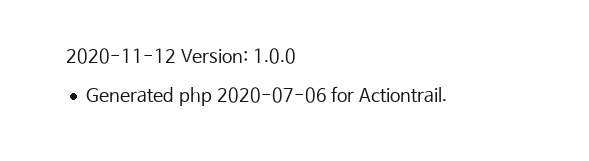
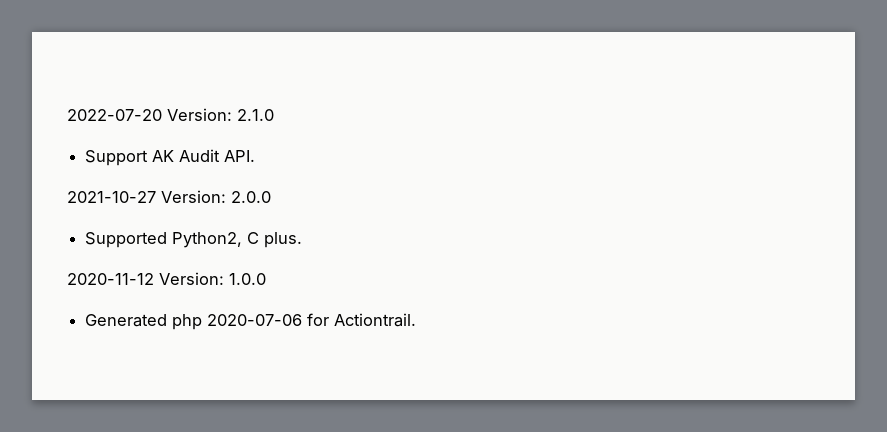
+ 2022-07-20 Version: 2.1.0
+ Support AK Audit API.
+ 2021-10-27 Version: 2.0.0
+ Supported Python2, C plus.

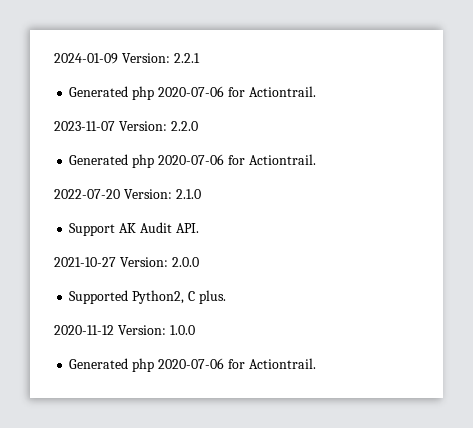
+ 2024-01-09 Version: 2.2.1
+ Generated php 2020-07-06 for Actiontrail.
+ 2023-11-07 Version: 2.2.0
+ Generated php 2020-07-06 for Actiontrail.

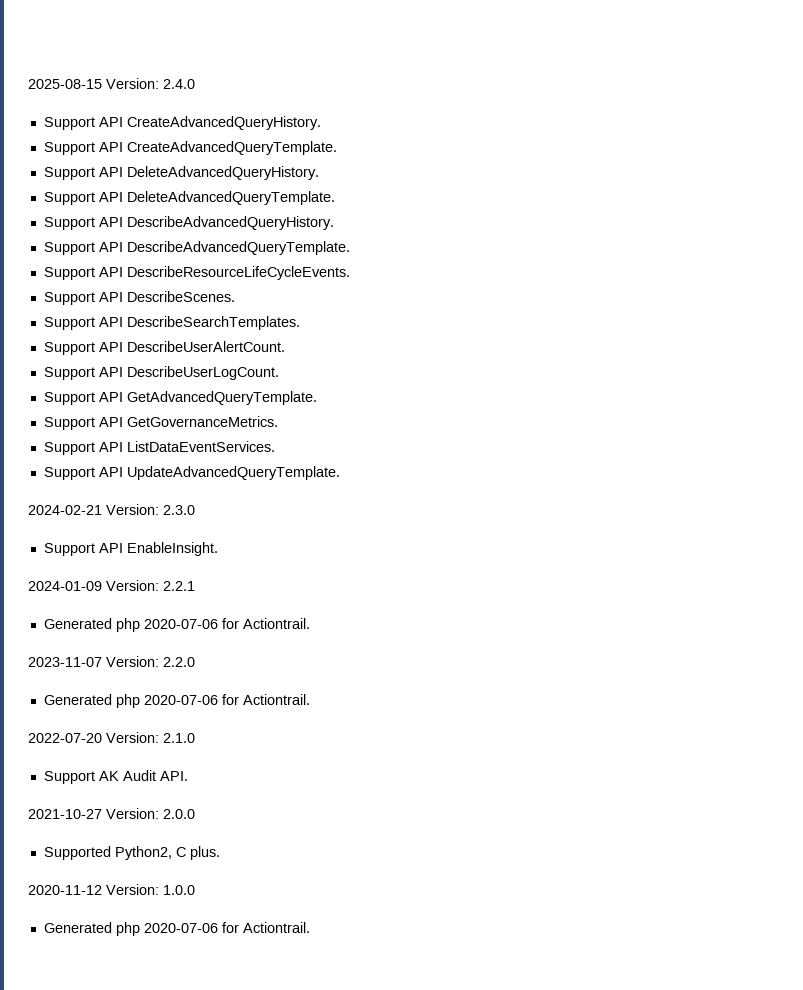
+ 2025-08-15 Version: 2.4.0
+ Support API CreateAdvancedQueryHistory.
+ Support API CreateAdvancedQueryTemplate.
+ Support API DeleteAdvancedQueryHistory.
+ Support API DeleteAdvancedQueryTemplate.
+ Support API DescribeAdvancedQueryHistory.
+ Support API DescribeAdvancedQueryTemplate.
+ Support API DescribeResourceLifeCycleEvents.
+ Support API DescribeScenes.
+ Support API DescribeSearchTemplates.
+ Support API DescribeUserAlertCount.
+ Support API DescribeUserLogCount.
+ Support API GetAdvancedQueryTemplate.
+ Support API GetGovernanceMetrics.
+ Support API ListDataEventServices.
+ Support API UpdateAdvancedQueryTemplate.
+ 2024-02-21 Version: 2.3.0
+ Support API EnableInsight.

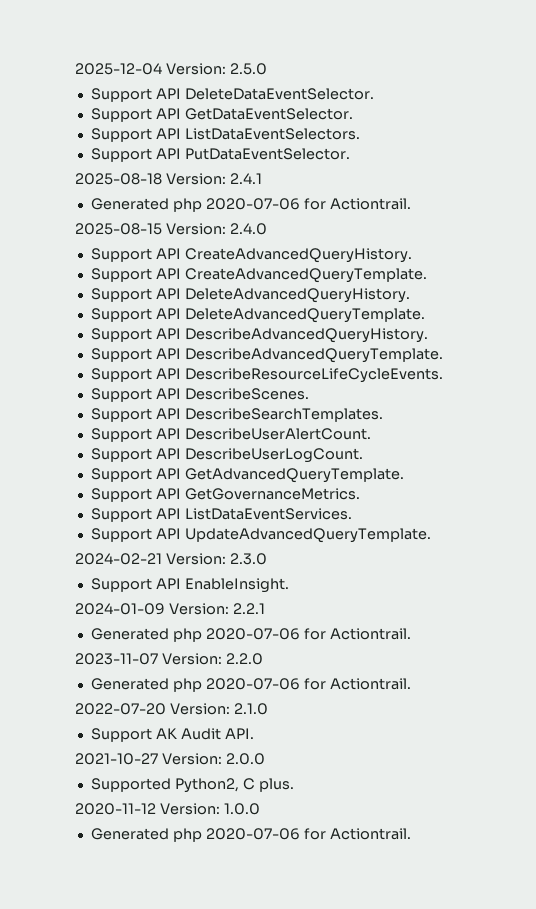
+ 2025-12-04 Version: 2.5.0
+ Support API DeleteDataEventSelector.
+ Support API GetDataEventSelector.
+ Support API ListDataEventSelectors.
+ Support API PutDataEventSelector.
+ 2025-08-18 Version: 2.4.1
+ Generated php 2020-07-06 for Actiontrail.

